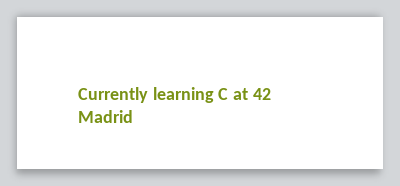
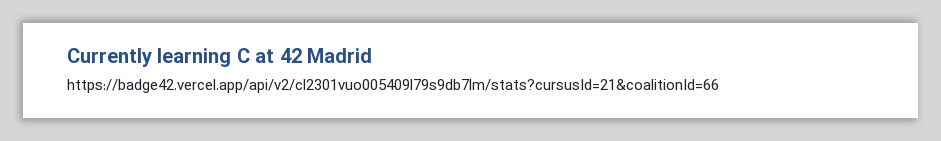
+ https://badge42.vercel.app/api/v2/cl2301vuo005409l79s9db7lm/stats?cursusId=21&coalitionId=66

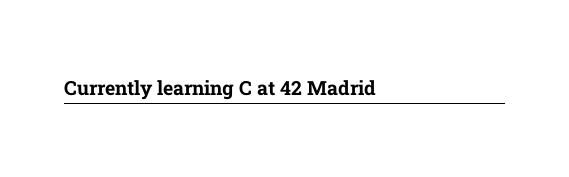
- https://badge42.vercel.app/api/v2/cl2301vuo005409l79s9db7lm/stats?cursusId=21&coalitionId=66

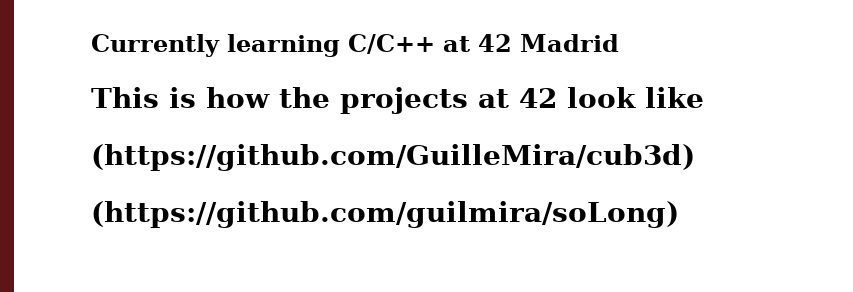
- Currently learning C at 42 Madrid
+ Currently learning C/C++ at 42 Madrid
+ This is how the projects at 42 look like
+ (https://github.com/GuilleMira/cub3d)
+ (https://github.com/guilmira/soLong)

